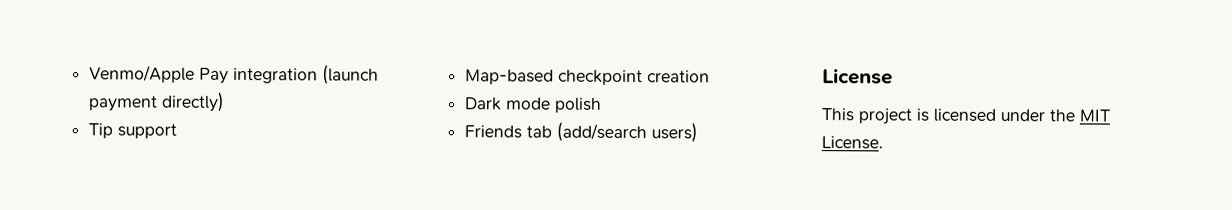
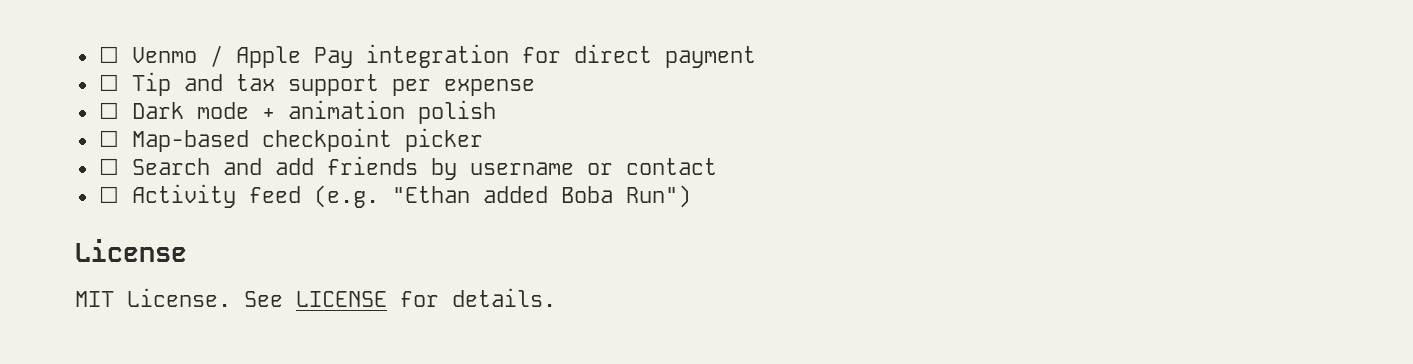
- Venmo/Apple Pay integration (launch payment directly)
- Tip support
- Map-based checkpoint creation
- Dark mode polish
- Friends tab (add/search users)
+ ☐ Venmo / Apple Pay integration for direct payment
+ ☐ Tip and tax support per expense
+ ☐ Dark mode + animation polish
+ ☐ Map-based checkpoint picker
+ ☐ Search and add friends by username or contact
+ ☐ Activity feed (e.g. "Ethan added Boba Run")
  License
- This project is licensed under the MIT License.
+ MIT License. See LICENSE for details.

